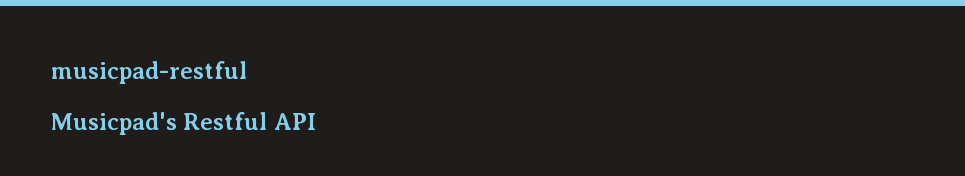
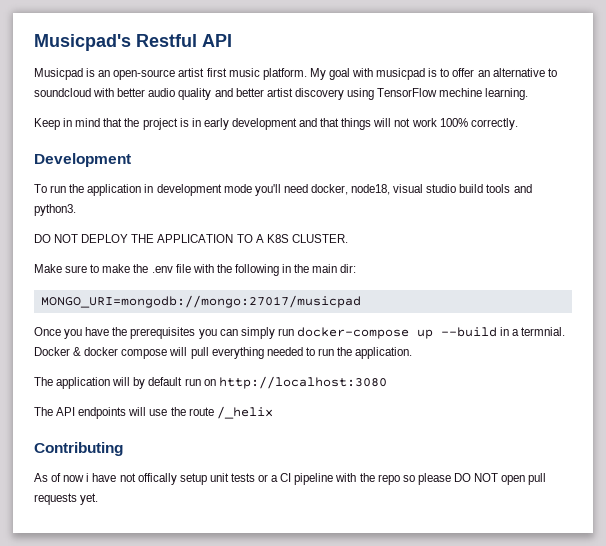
- musicpad-restful
+ Musicpad is an open-source artist first music platform. My goal with musicpad is to offer an alternative to soundcloud with better audio quality and better artist discovery using TensorFlow mechine learning.
+ Keep in mind that the project is in early development and that things will not work 100% correctly.
+ Development
+ To run the application in development mode you'll need docker, node18, visual studio build tools and python3.
+ DO NOT DEPLOY THE APPLICATION TO A K8S CLUSTER.
+ Make sure to make the .env file with the following in the main dir:
+ MONGO_URI=mongodb://mongo:27017/musicpad
+ Once you have the prerequisites you can simply run docker-compose up --build in a termnial. Docker & docker compose will pull everything needed to run the application.
+ The application will by default run on http://localhost:3080
+ The API endpoints will use the route /_helix
+ Contributing
+ As of now i have not offically setup unit tests or a CI pipeline with the repo so please DO NOT open pull requests yet.

